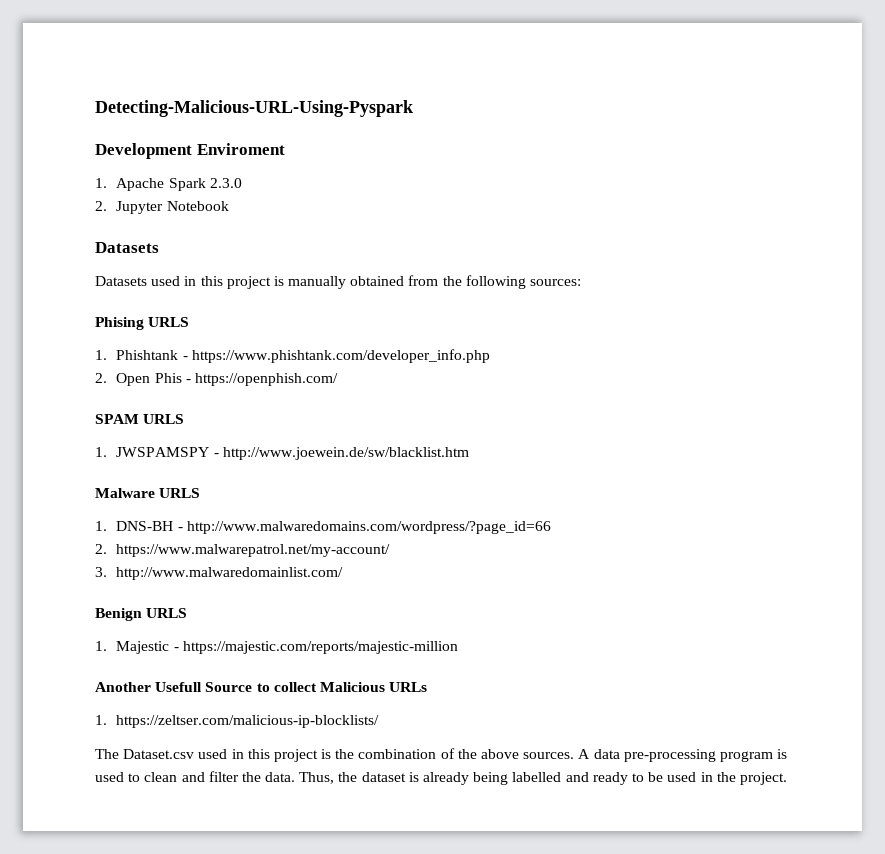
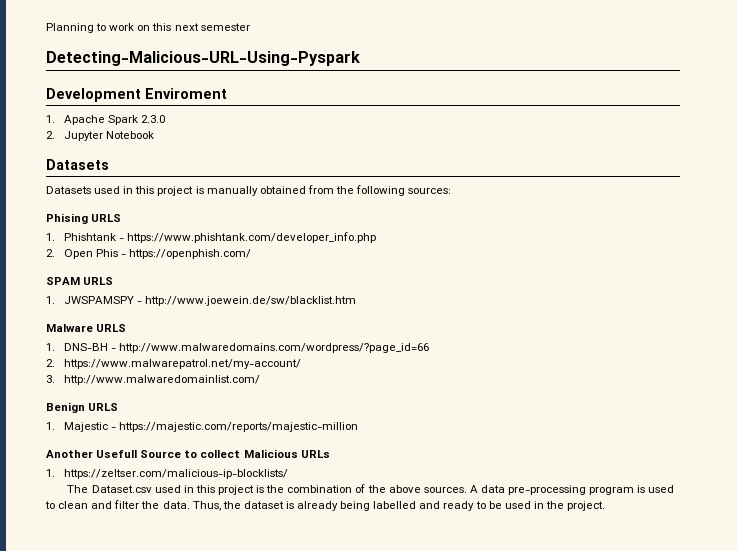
+ Planning to work on this next semester

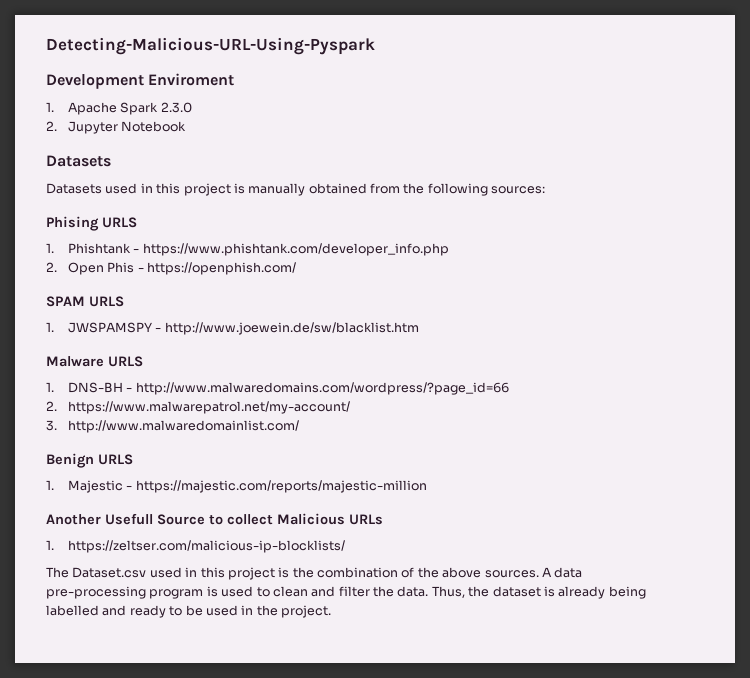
- Planning to work on this next semester

